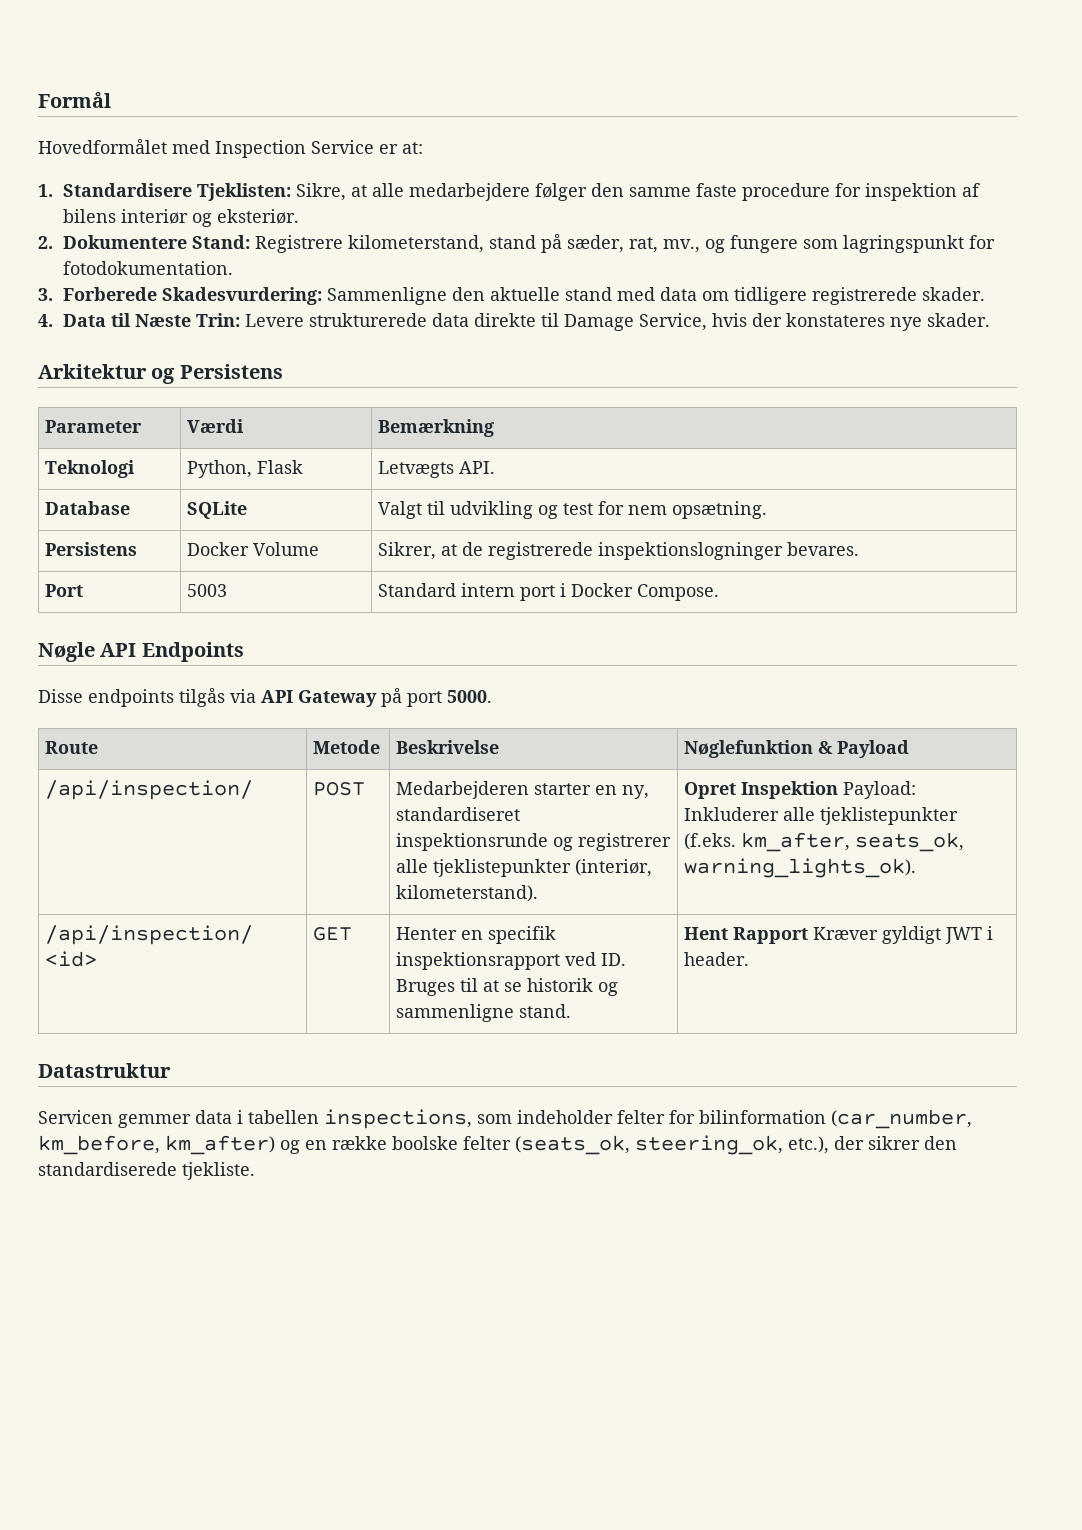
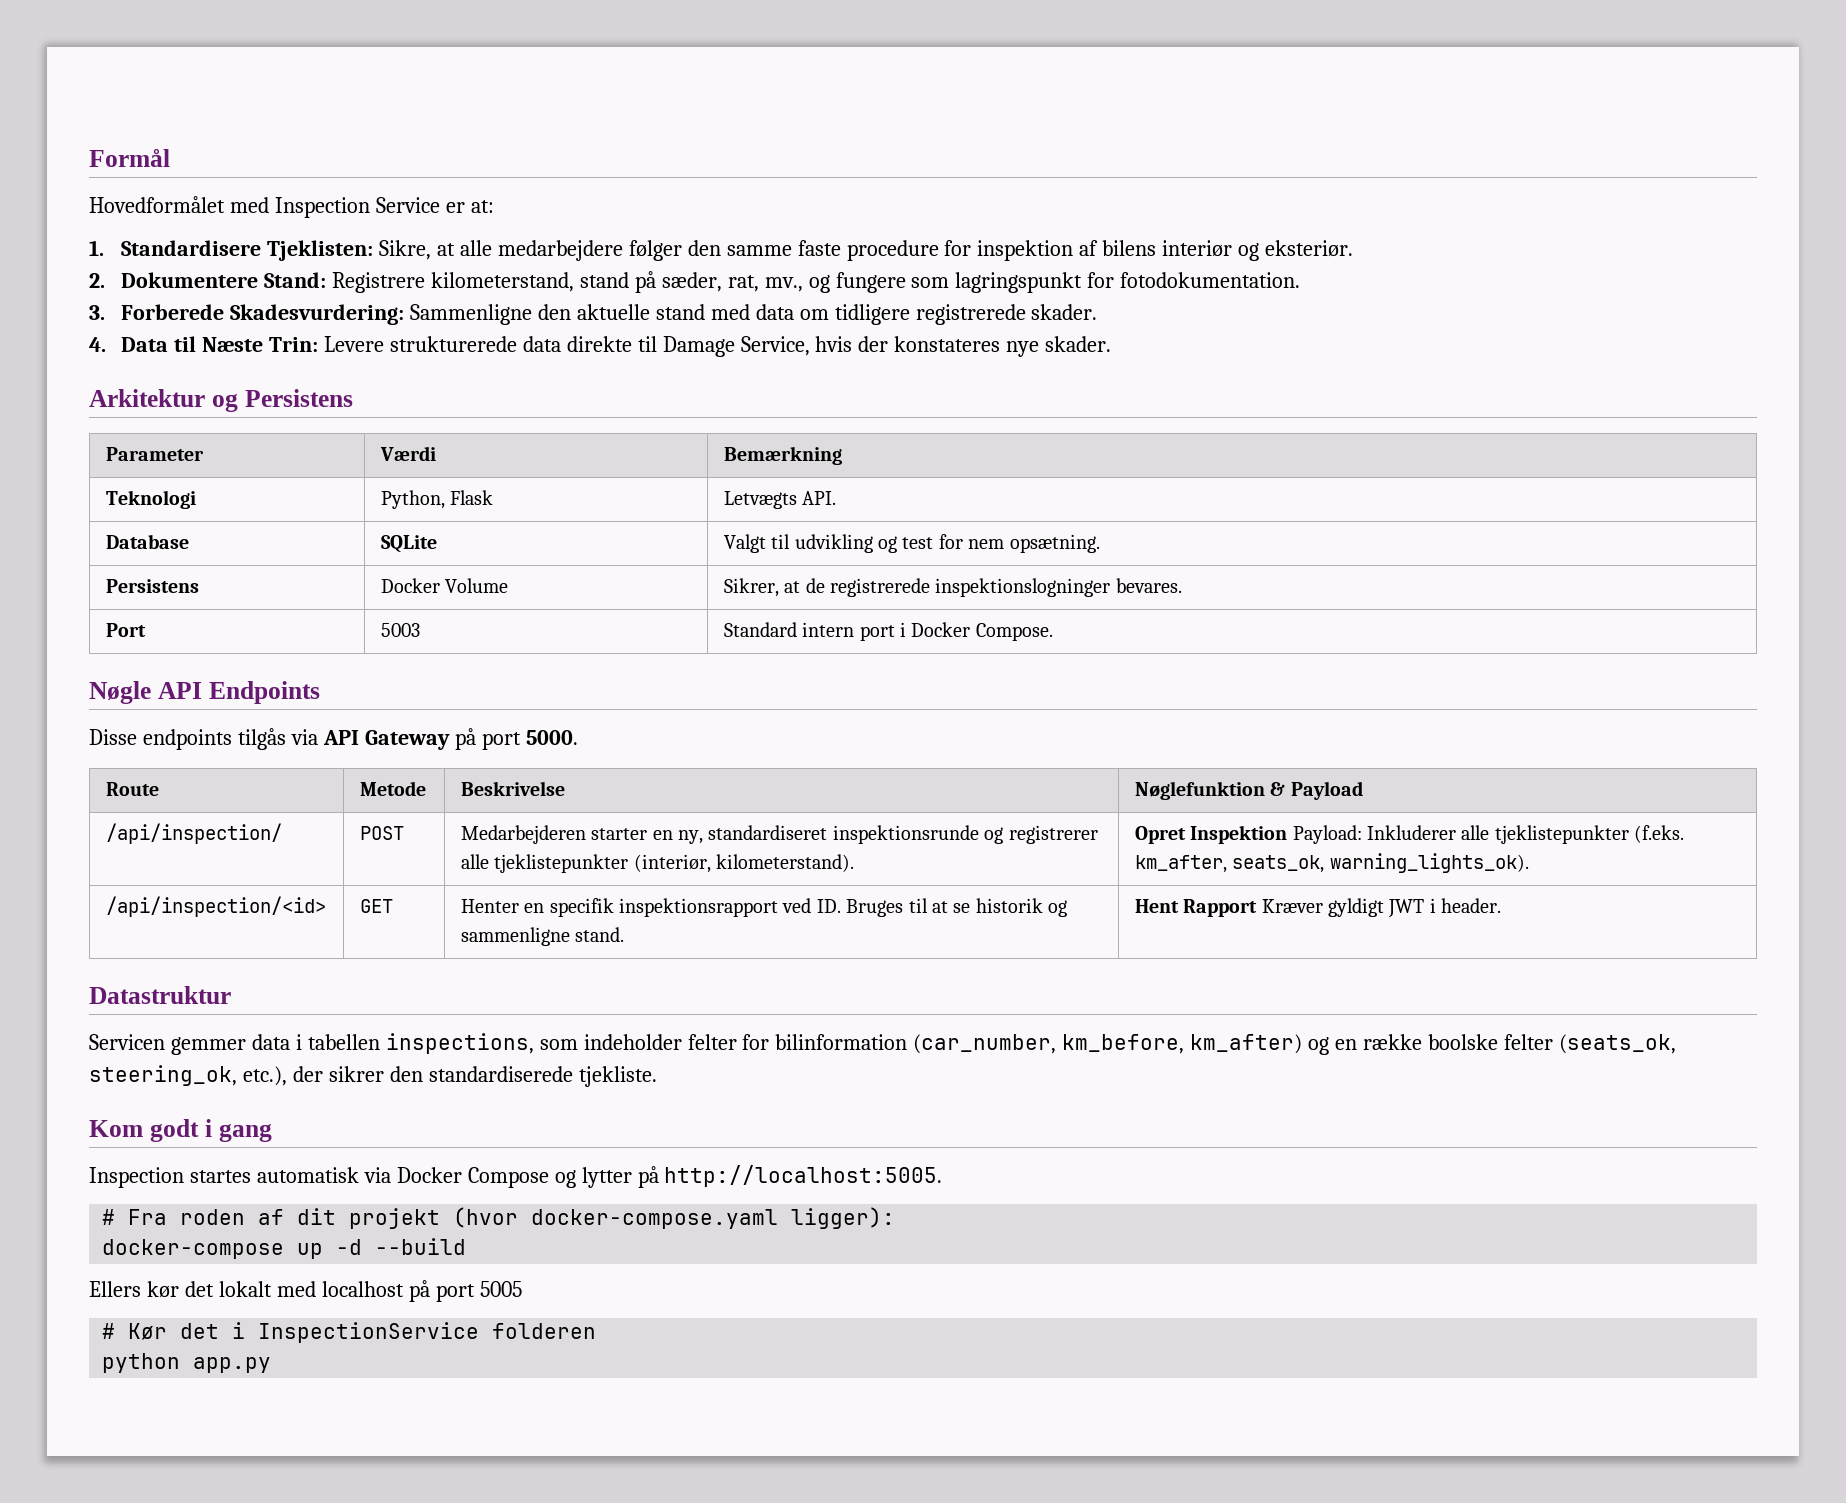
+ Kom godt i gang
+ Inspection startes automatisk via Docker Compose og lytter på http://localhost:5005.
+ # Fra roden af dit projekt (hvor docker-compose.yaml ligger):
+ docker-compose up -d --build
+ Ellers kør det lokalt med localhost på port 5005
+ # Kør det i InspectionService folderen
+ python app.py

